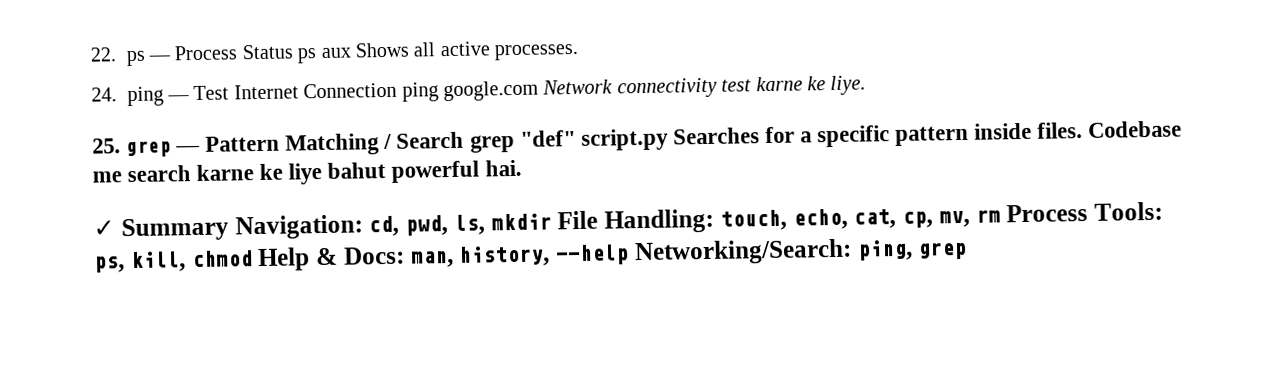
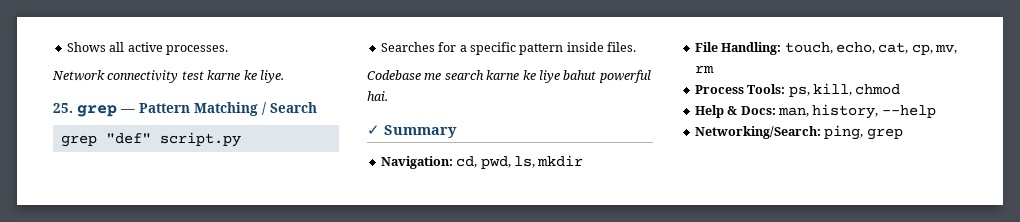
- 22. ps — Process Status ps aux Shows all active processes.
- 24. ping — Test Internet Connection ping google.com Network connectivity test karne ke liye.
+ Shows all active processes.
+ Network connectivity test karne ke liye.
- 25. grep — Pattern Matching / Search grep "def" script.py Searches for a specific pattern inside files. Codebase me search karne ke liye bahut powerful hai.
+ 25. grep — Pattern Matching / Search
+ grep "def" script.py
+ Searches for a specific pattern inside files.
+ Codebase me search karne ke liye bahut powerful hai.
- ✓ Summary Navigation: cd, pwd, ls, mkdir File Handling: touch, echo, cat, cp, mv, rm Process Tools: ps, kill, chmod Help & Docs: man, history, --help Networking/Search: ping, grep
+ ✓ Summary
+ Navigation: cd, pwd, ls, mkdir
+ File Handling: touch, echo, cat, cp, mv, rm
+ Process Tools: ps, kill, chmod
+ Help & Docs: man, history, --help
+ Networking/Search: ping, grep

